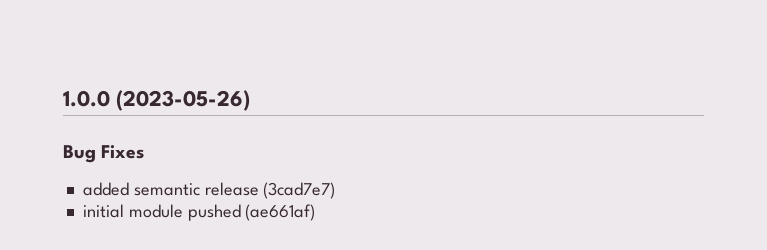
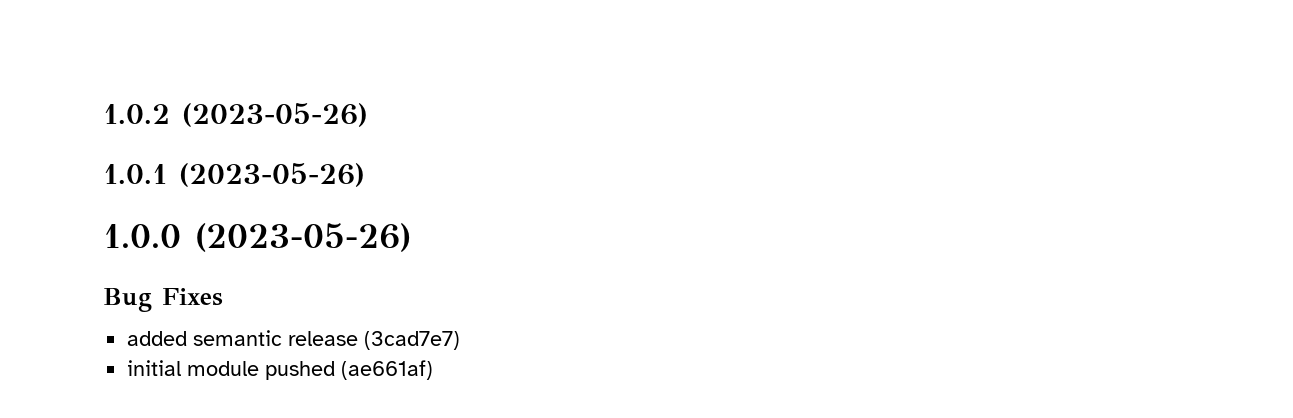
+ 1.0.2 (2023-05-26)
+ 1.0.1 (2023-05-26)

